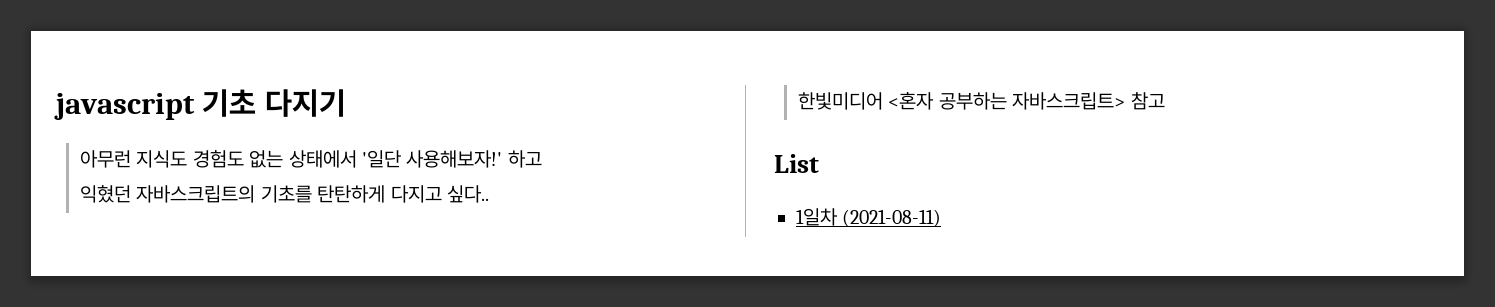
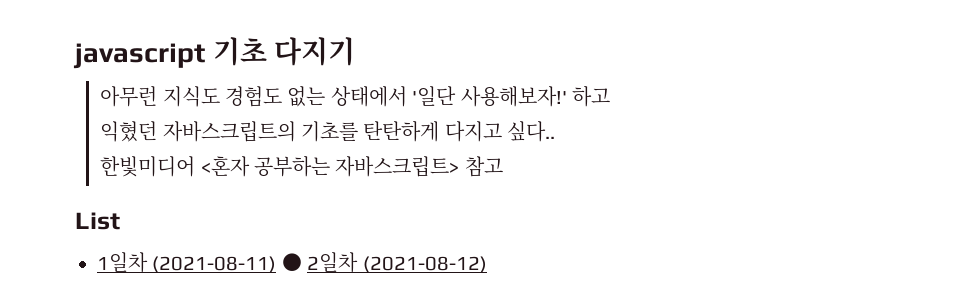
- 1일차 (2021-08-11)
+ 1일차 (2021-08-11) ● 2일차 (2021-08-12)

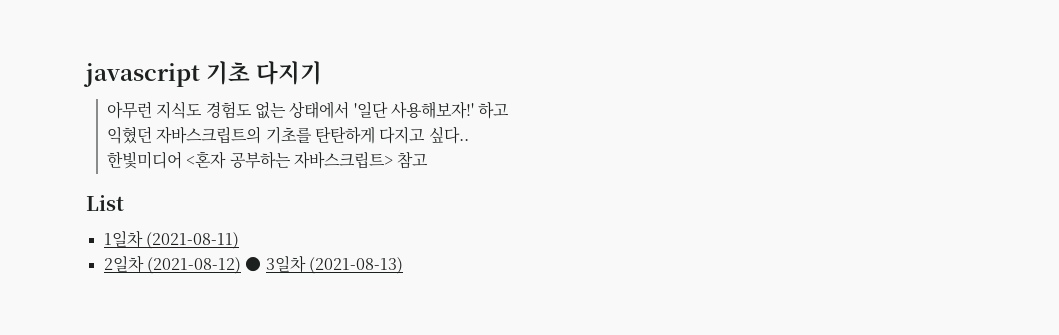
- 1일차 (2021-08-11) ● 2일차 (2021-08-12)
+ 1일차 (2021-08-11)
+ 2일차 (2021-08-12) ● 3일차 (2021-08-13)

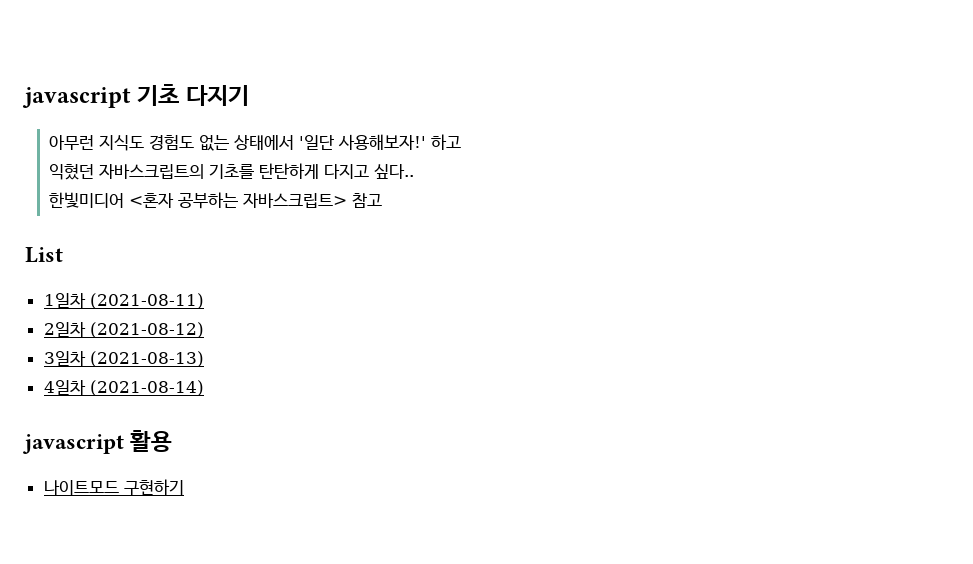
- 2일차 (2021-08-12) ● 3일차 (2021-08-13)
+ 2일차 (2021-08-12)
+ 3일차 (2021-08-13)
+ 4일차 (2021-08-14)
+ javascript 활용
+ 나이트모드 구현하기

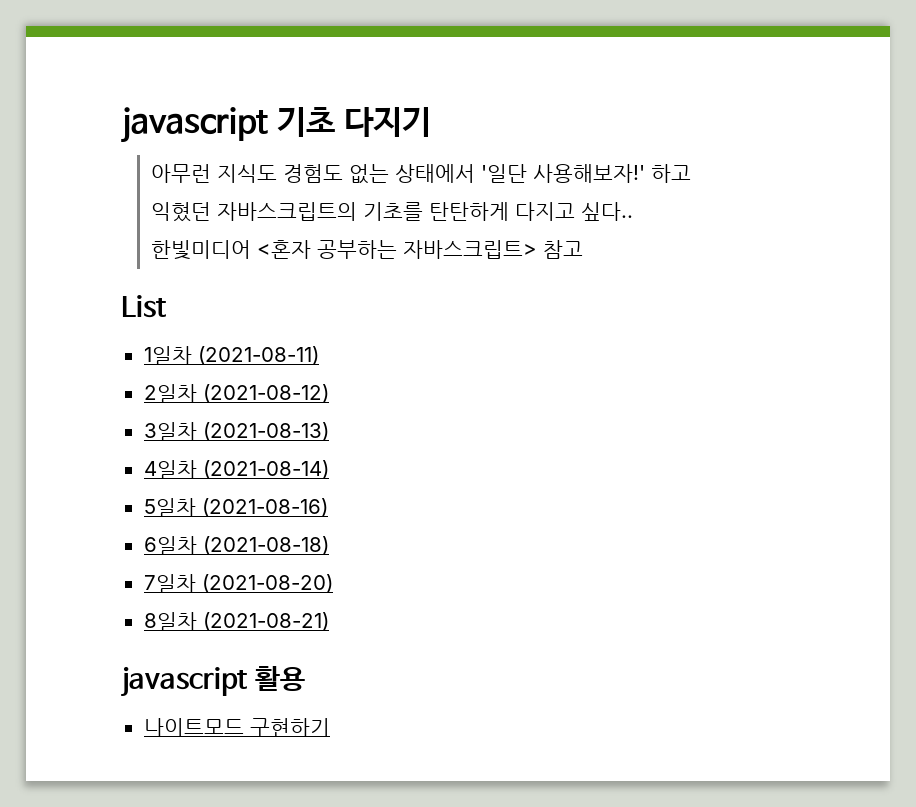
+ 5일차 (2021-08-16)
+ 6일차 (2021-08-18)
+ 7일차 (2021-08-20)
+ 8일차 (2021-08-21)

